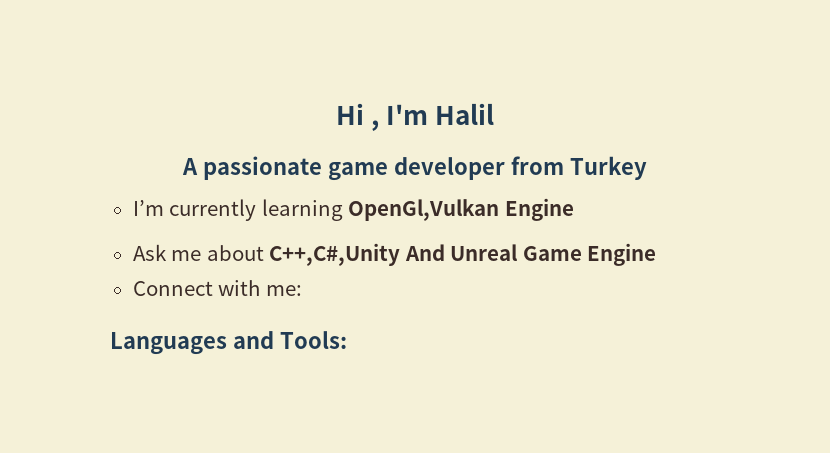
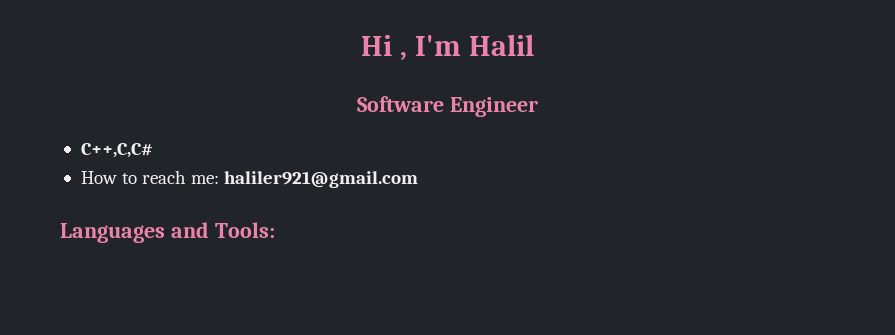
- A passionate game developer from Turkey
- I’m currently learning OpenGl,Vulkan Engine
- Ask me about C++,C#,Unity And Unreal Game Engine
- Connect with me:
+ Software Engineer
+ C++,C,C#
+ How to reach me: haliler921@gmail.com

